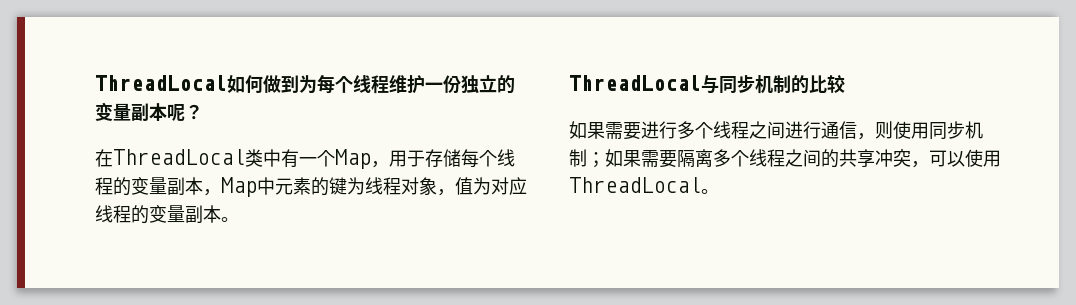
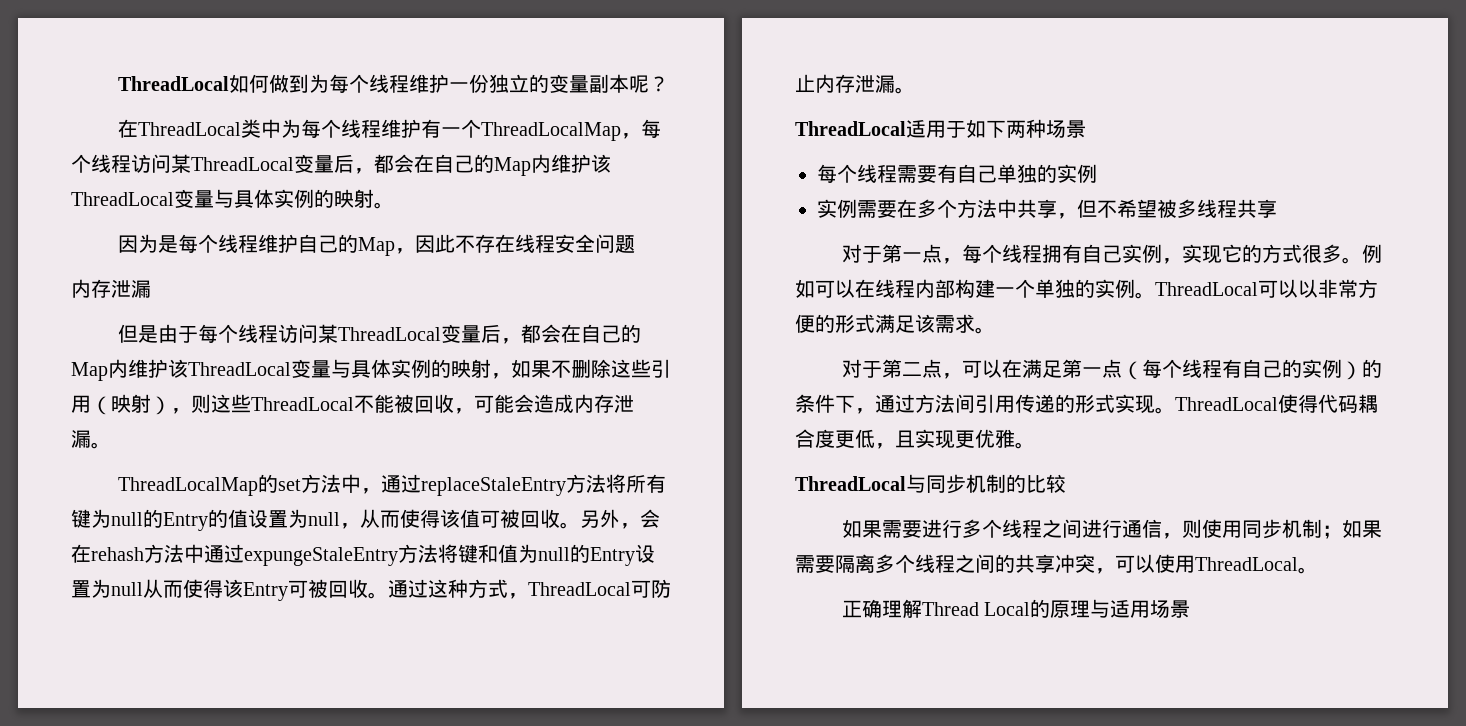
- 在ThreadLocal类中有一个Map，用于存储每个线程的变量副本，Map中元素的键为线程对象，值为对应线程的变量副本。
+ 在ThreadLocal类中为每个线程维护有一个ThreadLocalMap，每个线程访问某ThreadLocal变量后，都会在自己的Map内维护该ThreadLocal变量与具体实例的映射。
+ 因为是每个线程维护自己的Map，因此不存在线程安全问题
+ 内存泄漏
+ 但是由于每个线程访问某ThreadLocal变量后，都会在自己的Map内维护该ThreadLocal变量与具体实例的映射，如果不删除这些引用（映射），则这些ThreadLocal不能被回收，可能会造成内存泄漏。
+ ThreadLocalMap的set方法中，通过replaceStaleEntry方法将所有键为null的Entry的值设置为null，从而使得该值可被回收。另外，会在rehash方法中通过expungeStaleEntry方法将键和值为null的Entry设置为null从而使得该Entry可被回收。通过这种方式，ThreadLocal可防止内存泄漏。
+ ThreadLocal适用于如下两种场景
+ 每个线程需要有自己单独的实例
+ 实例需要在多个方法中共享，但不希望被多线程共享
+ 对于第一点，每个线程拥有自己实例，实现它的方式很多。例如可以在线程内部构建一个单独的实例。ThreadLocal可以以非常方便的形式满足该需求。
+ 对于第二点，可以在满足第一点（每个线程有自己的实例）的条件下，通过方法间引用传递的形式实现。ThreadLocal使得代码耦合度更低，且实现更优雅。
+ 正确理解Thread Local的原理与适用场景

